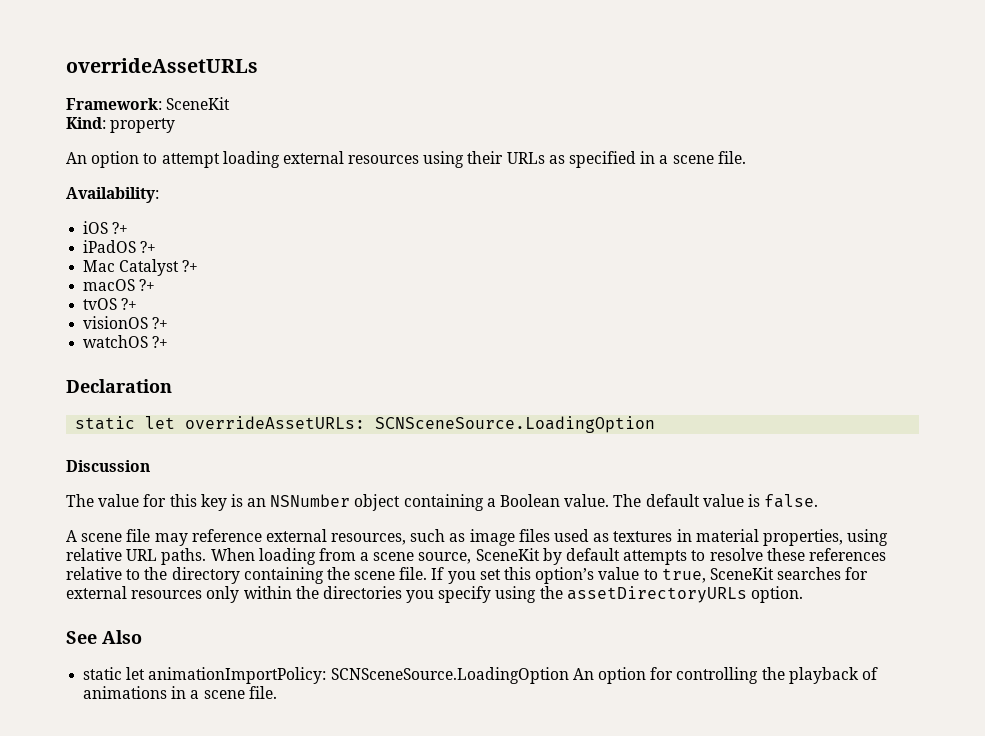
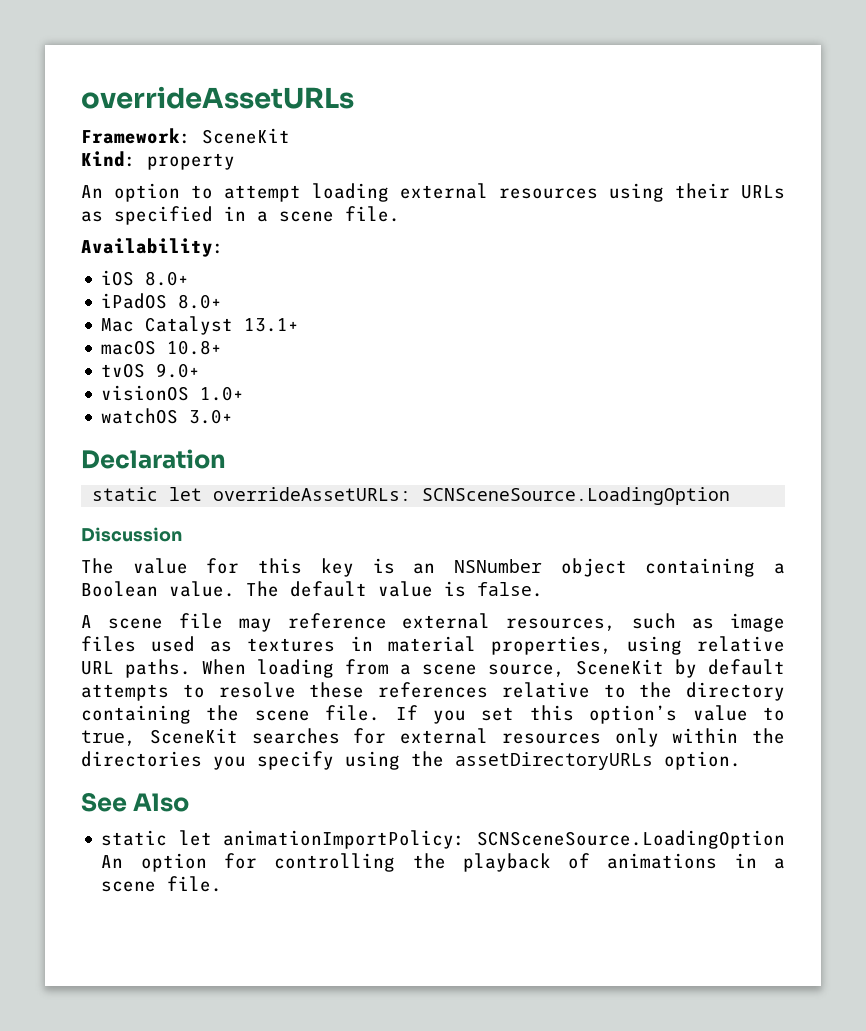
- iOS ?+
+ iOS 8.0+
- iPadOS ?+
+ iPadOS 8.0+
- Mac Catalyst ?+
+ Mac Catalyst 13.1+
- macOS ?+
+ macOS 10.8+
- tvOS ?+
+ tvOS 9.0+
- visionOS ?+
+ visionOS 1.0+
- watchOS ?+
+ watchOS 3.0+

